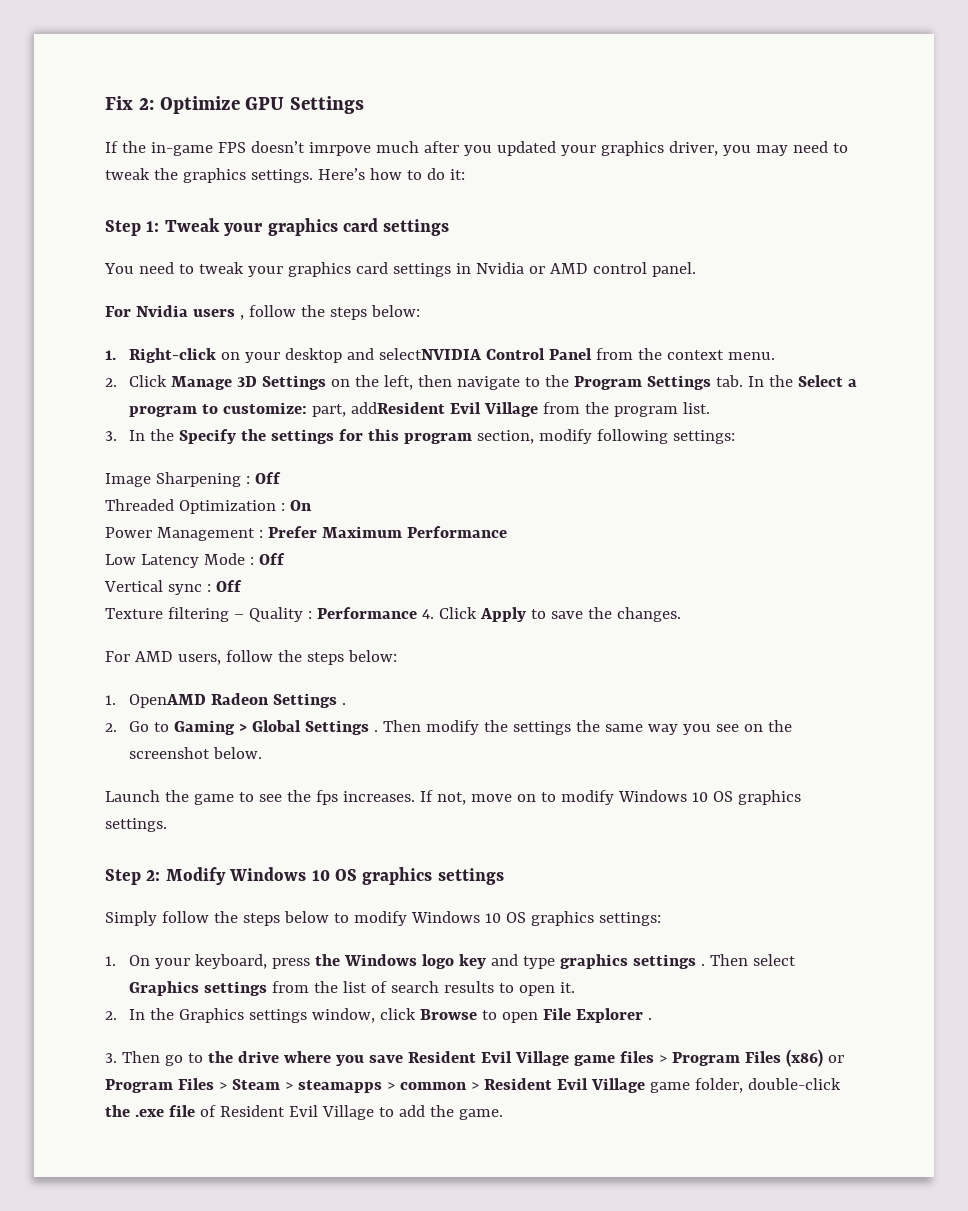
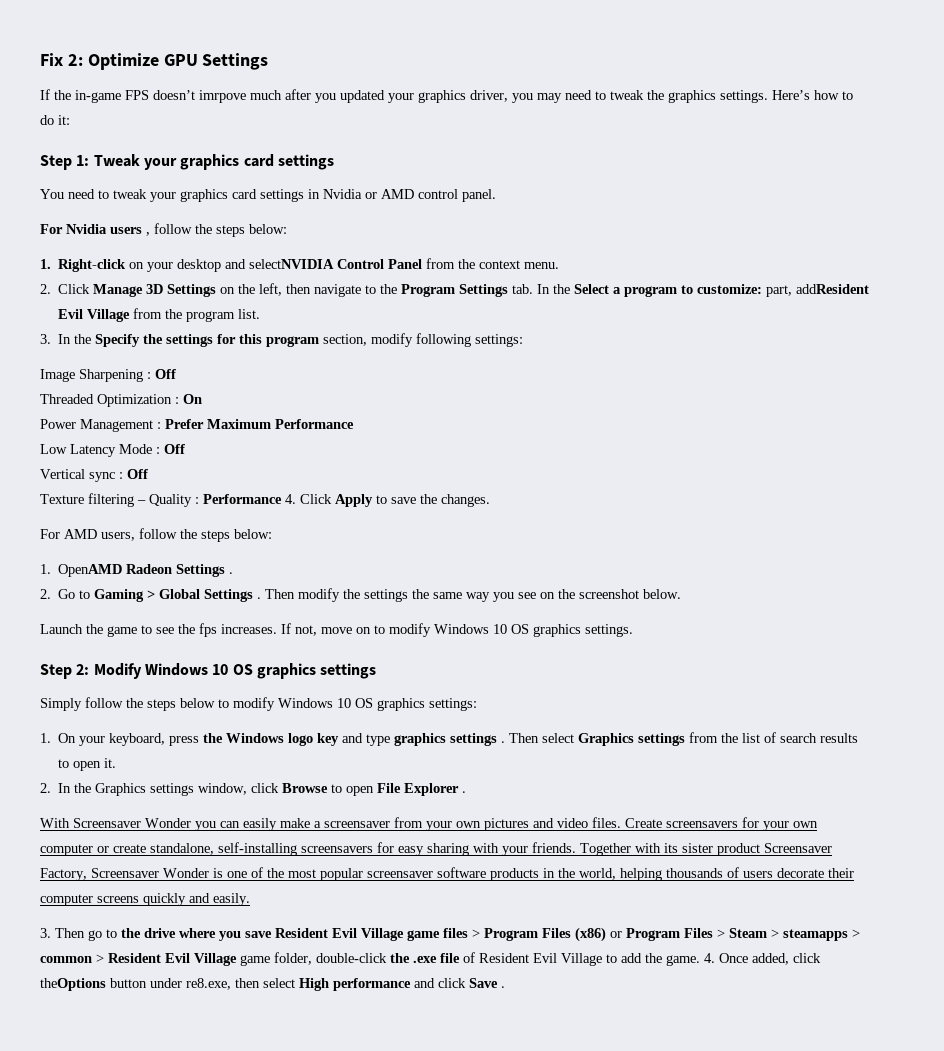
+ With Screensaver Wonder you can easily make a screensaver from your own pictures and video files. Create screensavers for your own computer or create standalone, self-installing screensavers for easy sharing with your friends. Together with its sister product Screensaver Factory, Screensaver Wonder is one of the most popular screensaver software products in the world, helping thousands of users decorate their computer screens quickly and easily.
+ 4. Once added, click theOptions button under re8.exe, then select High performance and click Save .

